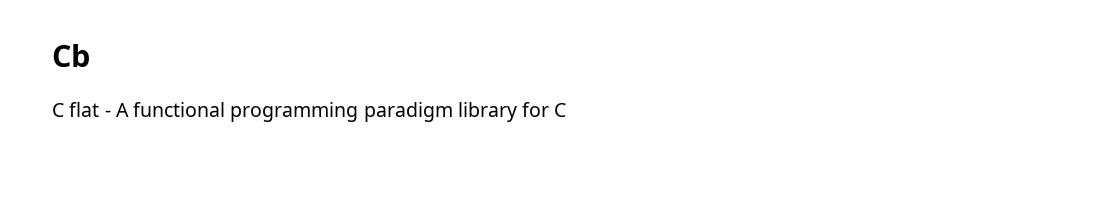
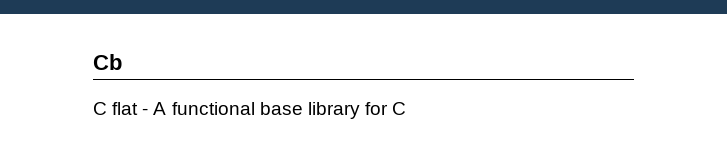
- C flat - A functional programming paradigm library for C
+ C flat - A functional base library for C

